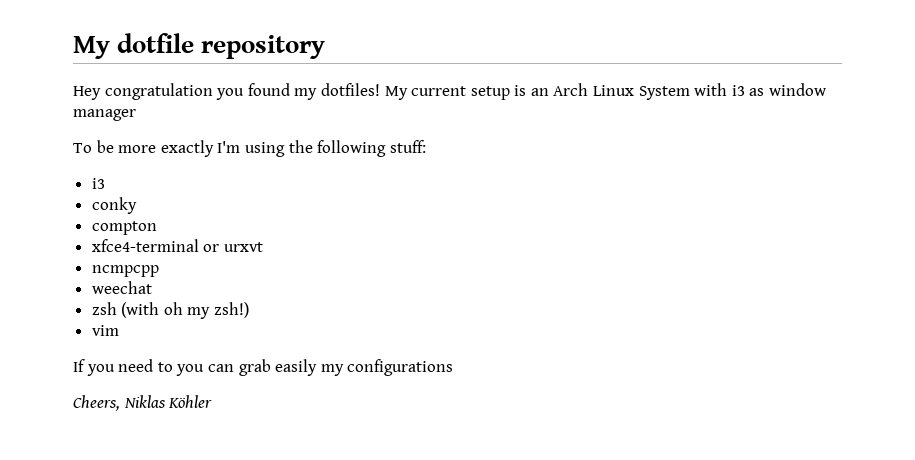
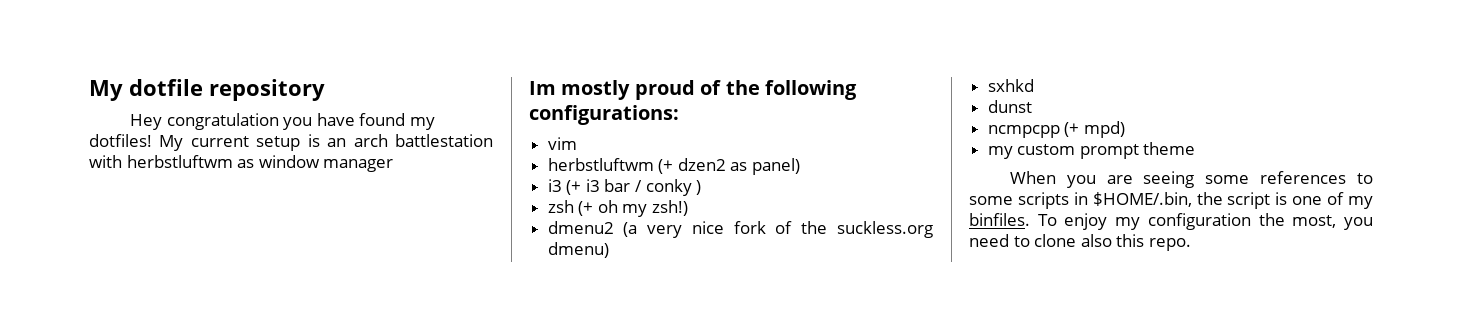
- Hey congratulation you found my dotfiles!
+ Hey congratulation you have found my dotfiles!
- My current setup is an Arch Linux System with i3 as window manager
- To be more exactly I'm using the following stuff:
- i3
- conky
- compton
- xfce4-terminal or urxvt
- ncmpcpp
- weechat
+ My current setup is an arch battlestation with herbstluftwm as window manager
+ Im mostly proud of the following configurations:
+ vim
+ herbstluftwm (+ dzen2 as panel)
+ i3 (+ i3 bar / conky )
- zsh (with oh my zsh!)
+ zsh (+ oh my zsh!)
- vim
- If you need to you can grab easily my configurations
- Cheers, Niklas Köhler
+ dmenu2 (a very nice fork of the suckless.org dmenu)
+ sxhkd
+ dunst
+ ncmpcpp (+ mpd)
+ my custom prompt theme
+ When you are seeing some references to some scripts in $HOME/.bin, the script is one of my binfiles. To enjoy my configuration the most, you need to clone also this repo.

